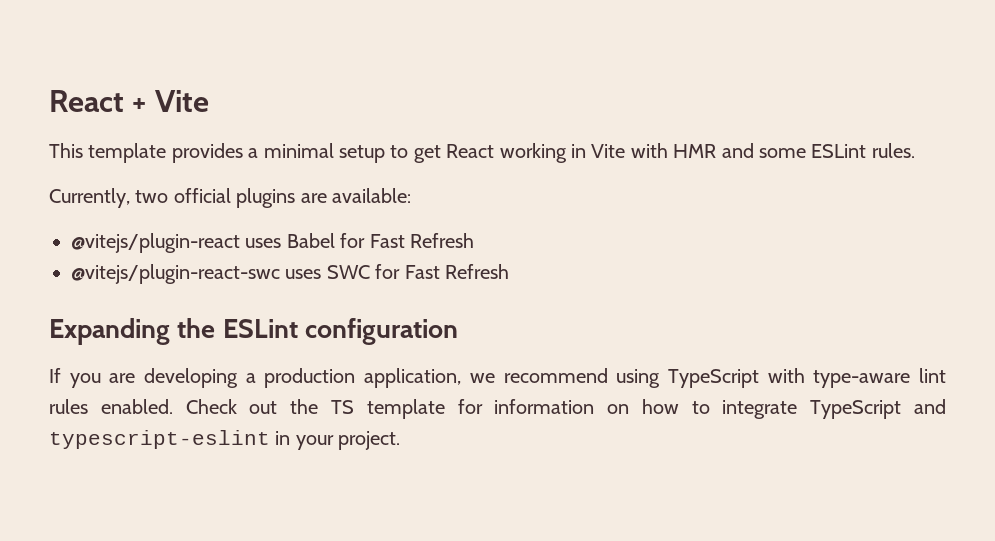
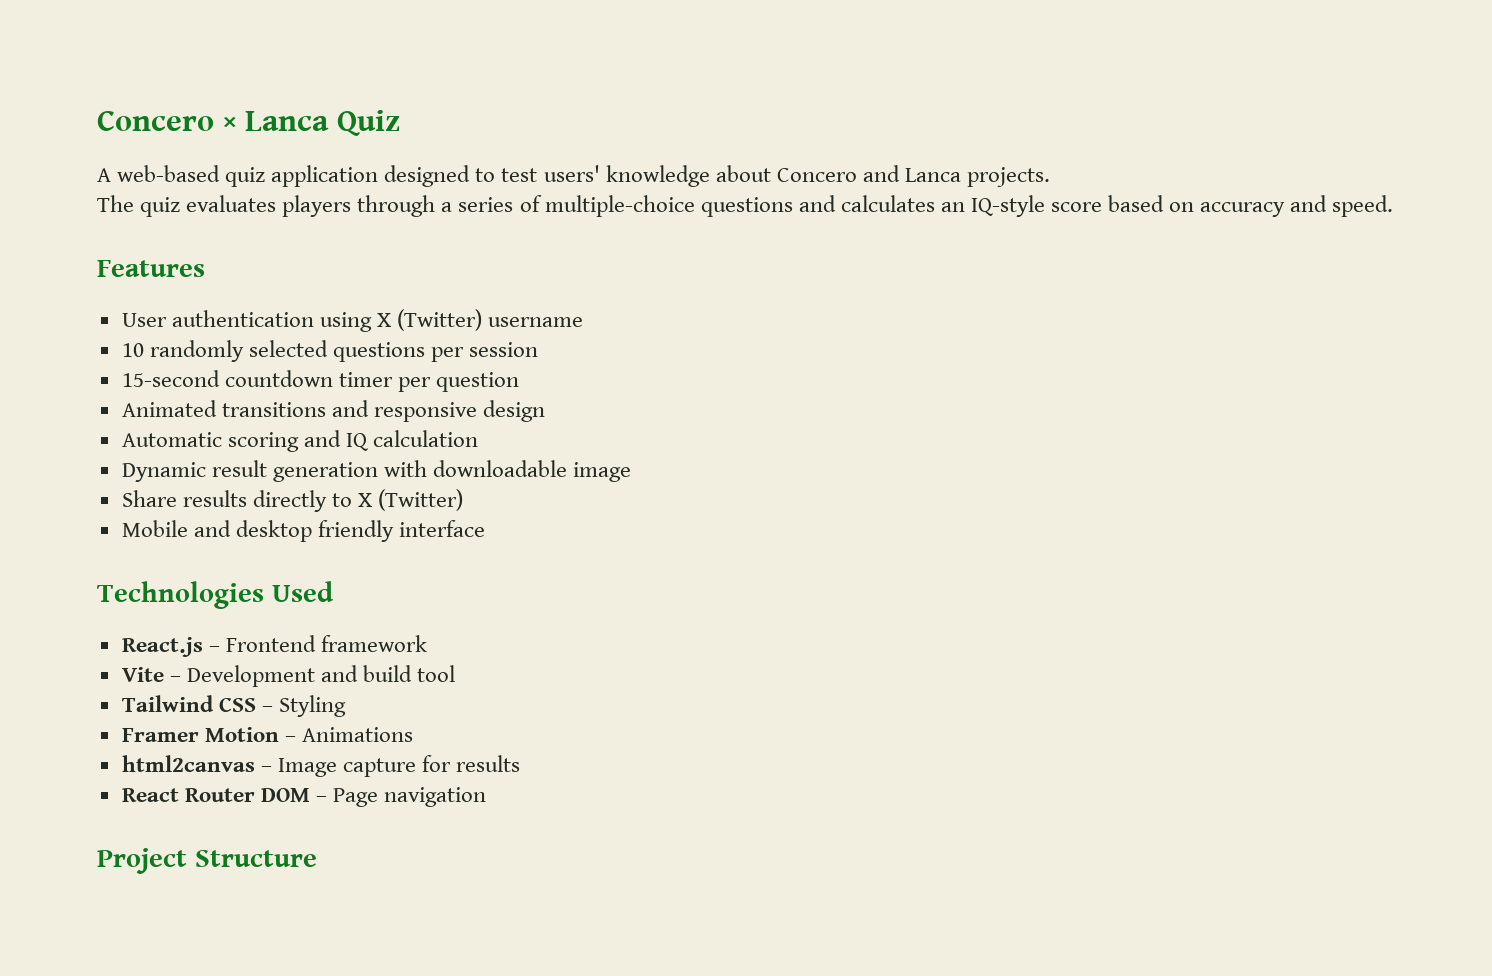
- React + Vite
- This template provides a minimal setup to get React working in Vite with HMR and some ESLint rules.
- Currently, two official plugins are available:
- @vitejs/plugin-react uses Babel for Fast Refresh
- @vitejs/plugin-react-swc uses SWC for Fast Refresh
- Expanding the ESLint configuration
- If you are developing a production application, we recommend using TypeScript with type-aware lint rules enabled. Check out the TS template for information on how to integrate TypeScript and typescript-eslint in your project.
+ Concero × Lanca Quiz
+ A web-based quiz application designed to test users' knowledge about Concero and Lanca projects.
+ The quiz evaluates players through a series of multiple-choice questions and calculates an IQ-style score based on accuracy and speed.
+ Features
+ User authentication using X (Twitter) username
+ 10 randomly selected questions per session
+ 15-second countdown timer per question
+ Animated transitions and responsive design
+ Automatic scoring and IQ calculation
+ Dynamic result generation with downloadable image
+ Share results directly to X (Twitter)
+ Mobile and desktop friendly interface
+ Technologies Used
+ React.js – Frontend framework
+ Vite – Development and build tool
+ Tailwind CSS – Styling
+ Framer Motion – Animations
+ html2canvas – Image capture for results
+ React Router DOM – Page navigation
+ Project Structure

